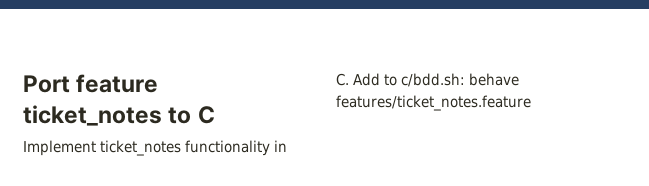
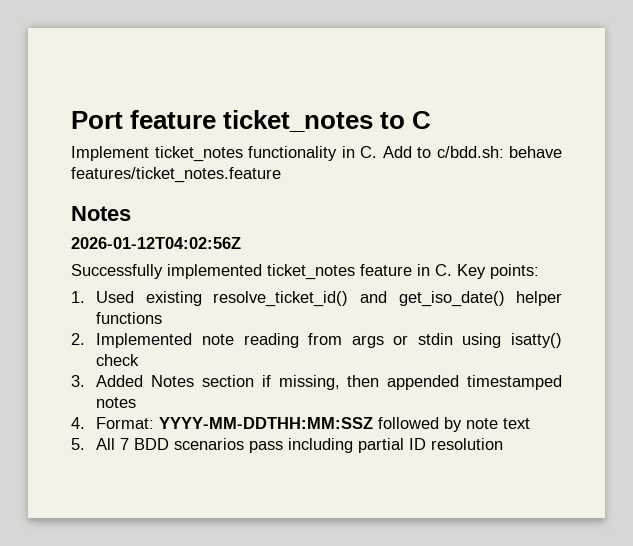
  Implement ticket_notes functionality in C. Add to c/bdd.sh: behave features/ticket_notes.feature
+ Notes
+ 2026-01-12T04:02:56Z
+ Successfully implemented ticket_notes feature in C. Key points:
+ 1. Used existing resolve_ticket_id() and get_iso_date() helper functions
+ 2. Implemented note reading from args or stdin using isatty() check
+ 3. Added Notes section if missing, then appended timestamped notes
+ 4. Format: YYYY-MM-DDTHH:MM:SSZ followed by note text
+ 5. All 7 BDD scenarios pass including partial ID resolution

